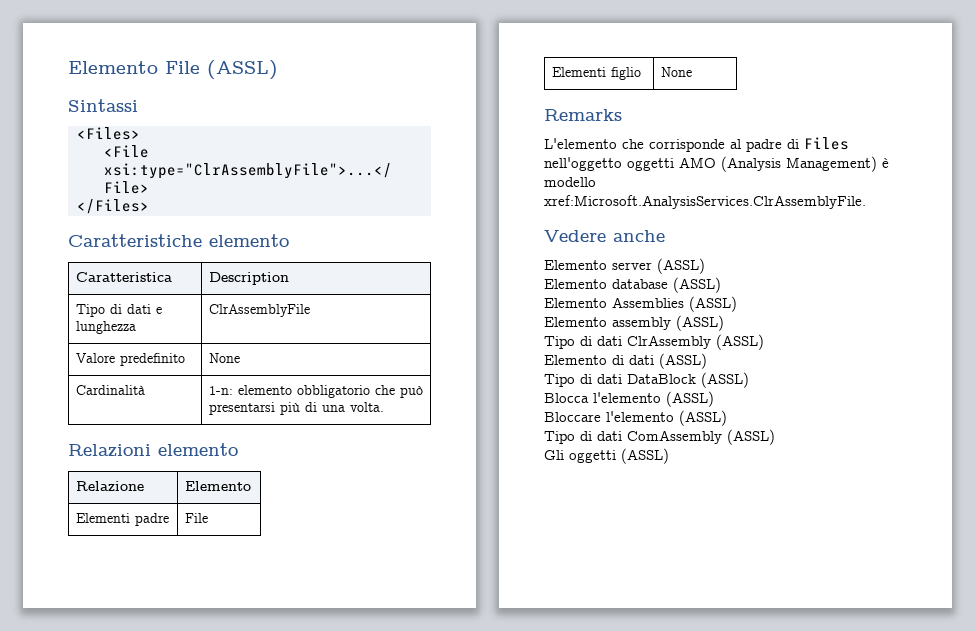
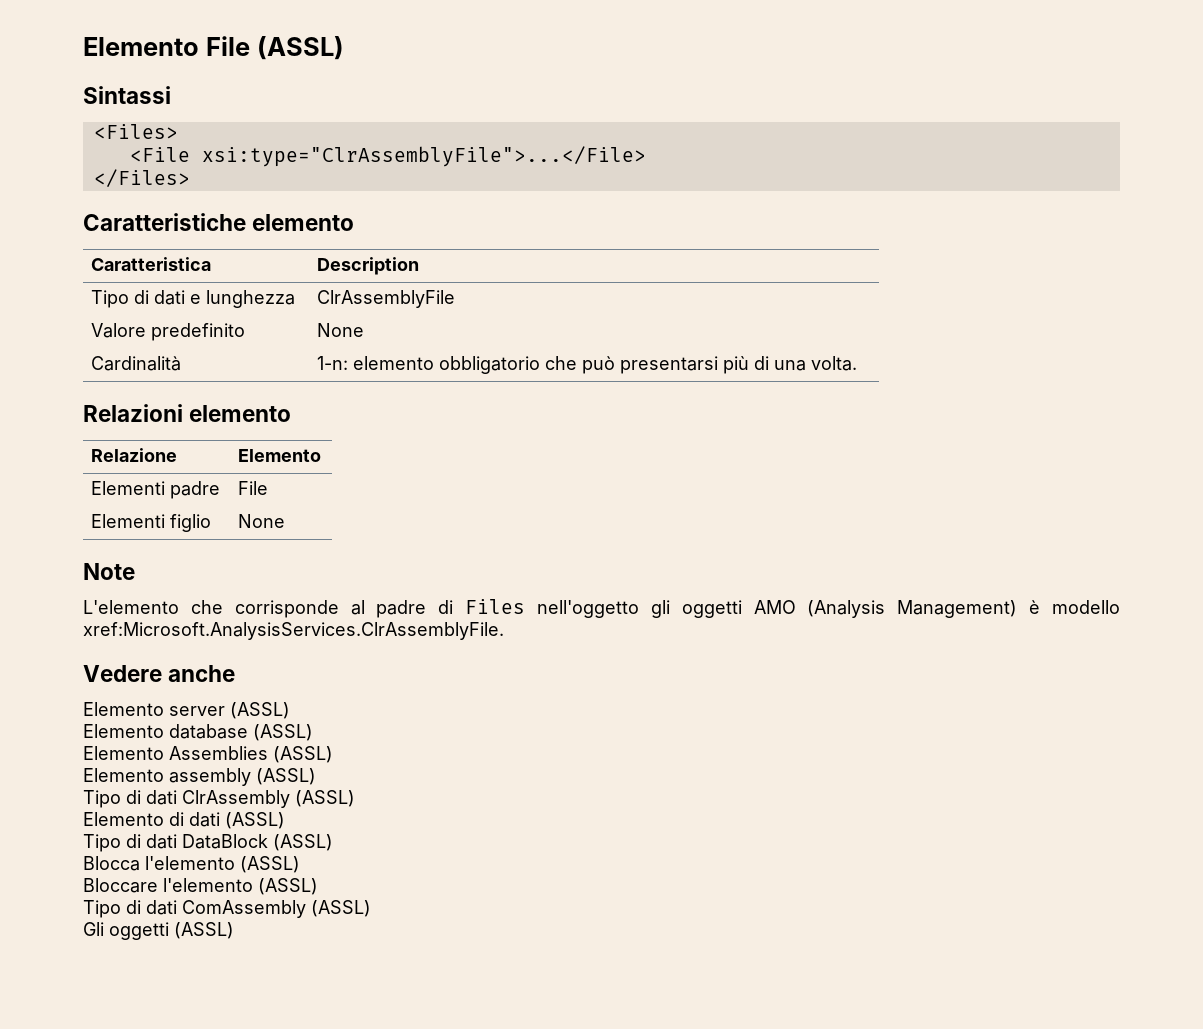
- Remarks
+ Note
- L'elemento che corrisponde al padre di Files nell'oggetto oggetti AMO (Analysis Management) è modello xref:Microsoft.AnalysisServices.ClrAssemblyFile.
+ L'elemento che corrisponde al padre di Files nell'oggetto gli oggetti AMO (Analysis Management) è modello xref:Microsoft.AnalysisServices.ClrAssemblyFile.

